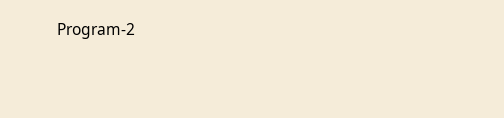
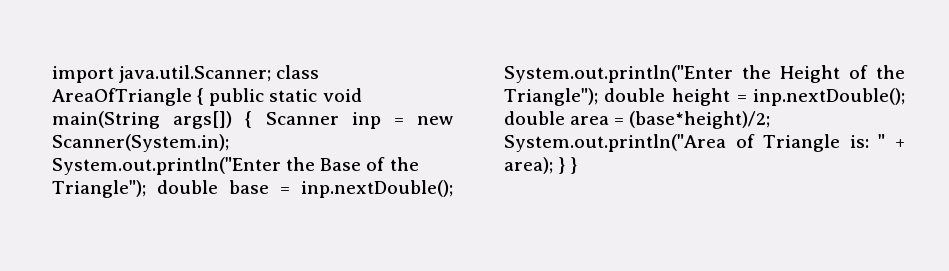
- Program-2
+ import java.util.Scanner; class AreaOfTriangle { public static void main(String args[]) { Scanner inp = new Scanner(System.in); System.out.println("Enter the Base of the Triangle"); double base = inp.nextDouble(); System.out.println("Enter the Height of the Triangle"); double height = inp.nextDouble(); double area = (base*height)/2; System.out.println("Area of Triangle is: " + area); } }

